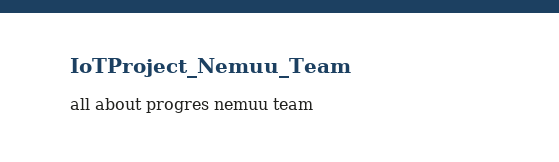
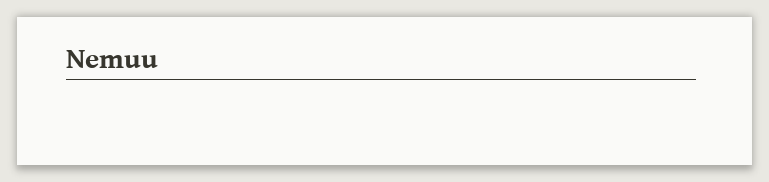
- IoTProject_Nemuu_Team
- all about progres nemuu team
+ Nemuu

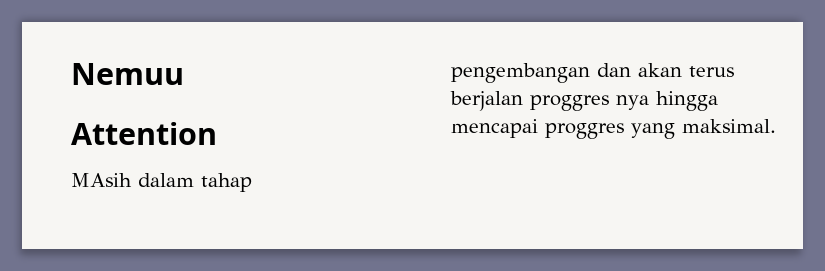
+ Attention
+ MAsih dalam tahap pengembangan dan akan terus berjalan proggres nya hingga mencapai proggres yang maksimal.

